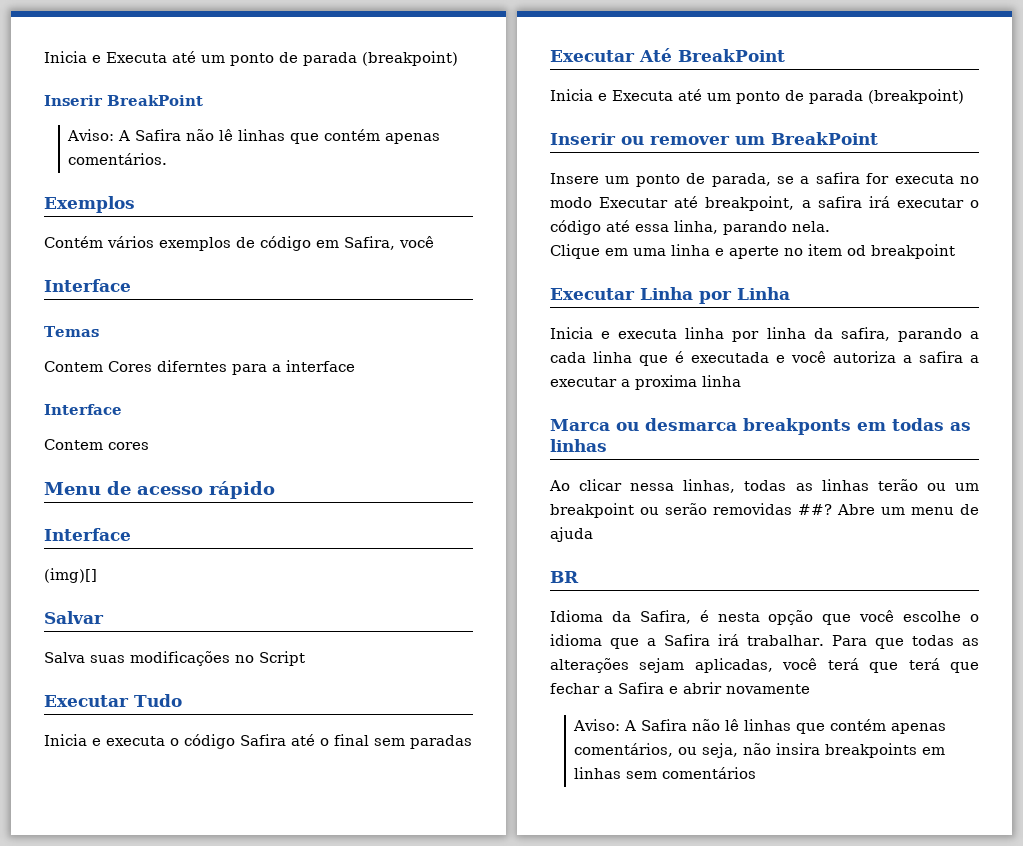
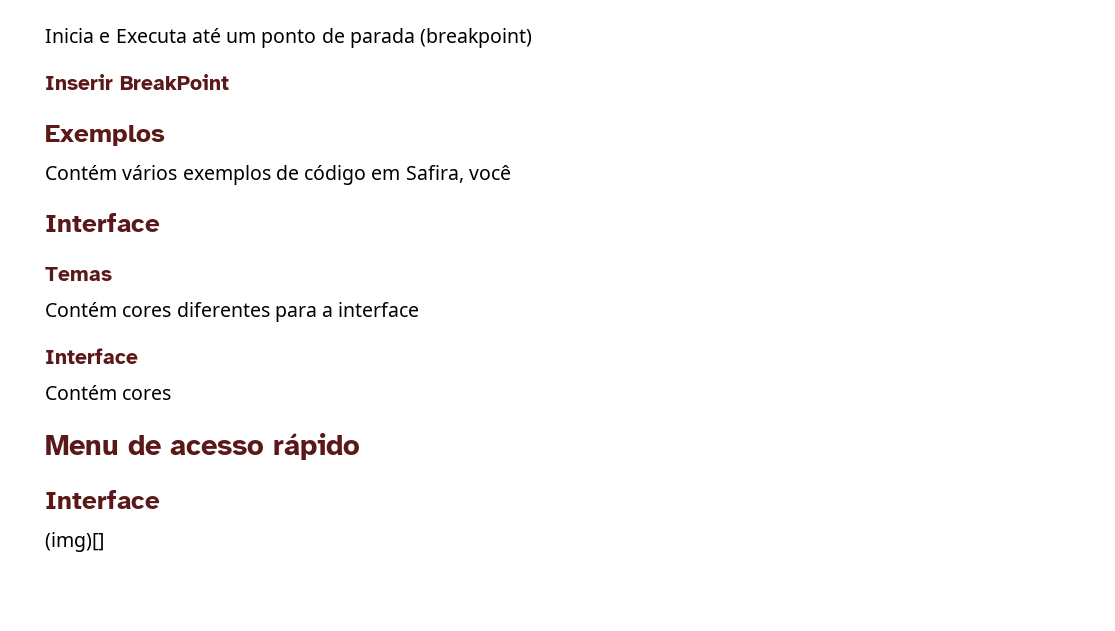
- Aviso: A Safira não lê linhas que contém apenas comentários.
- Contem Cores diferntes para a interface
+ Contém cores diferentes para a interface
  Interface
- Contem cores
+ Contém cores
- Salvar
- Salva suas modificações no Script
- Executar Tudo
- Inicia e executa o código Safira até o final sem paradas
- Executar Até BreakPoint
- Inicia e Executa até um ponto de parada (breakpoint)
- Inserir ou remover um BreakPoint
- Insere um ponto de parada, se a safira for executa no modo Executar até breakpoint, a safira irá executar o código até essa linha, parando nela.
- Clique em uma linha e aperte no item od breakpoint
- Executar Linha por Linha
- Inicia e executa linha por linha da safira, parando a cada linha que é executada e você autoriza a safira a executar a proxima linha
- Marca ou desmarca breakponts em todas as linhas
- Ao clicar nessa linhas, todas as linhas terão ou um breakpoint ou serão removidas ##? Abre um menu de ajuda
- BR
- Idioma da Safira, é nesta opção que você escolhe o idioma que a Safira irá trabalhar. Para que todas as alterações sejam aplicadas, você terá que terá que fechar a Safira e abrir novamente
- Aviso: A Safira não lê linhas que contém apenas comentários, ou seja, não insira breakpoints em linhas sem comentários

